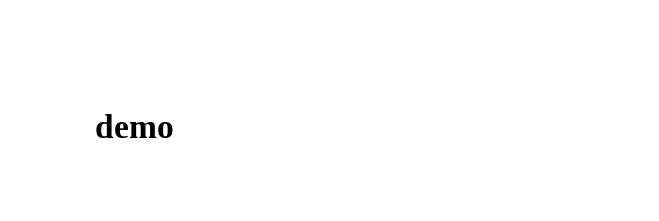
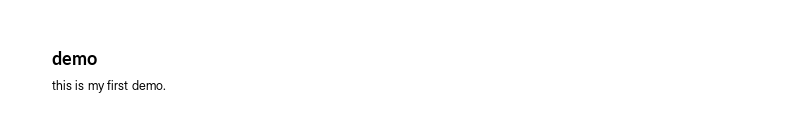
+ this is my first demo.

